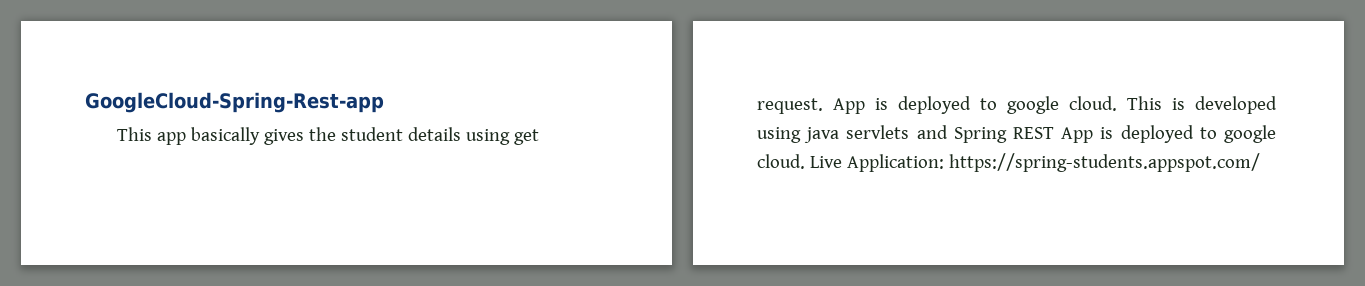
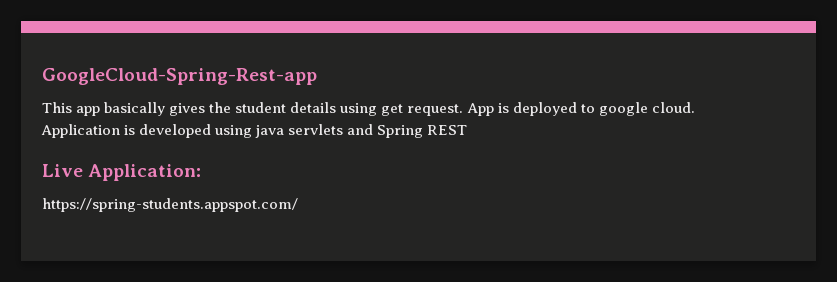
- App is deployed to google cloud. This is developed using java servlets and Spring REST App is deployed to google cloud. Live Application: https://spring-students.appspot.com/
+ App is deployed to google cloud.
+ Application is developed using java servlets and Spring REST
+ Live Application:
+ https://spring-students.appspot.com/

